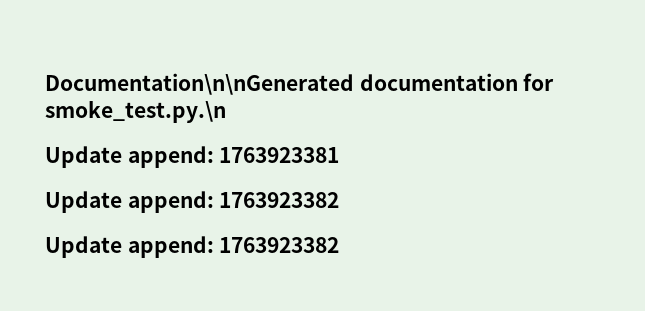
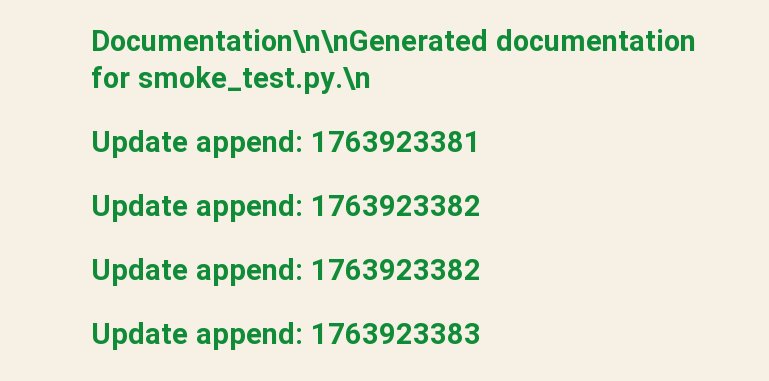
+ Update append: 1763923383

